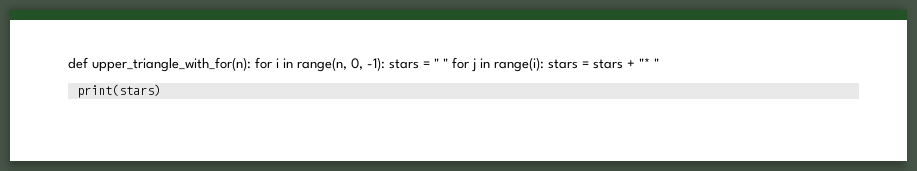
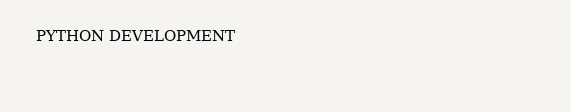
- def upper_triangle_with_for(n): for i in range(n, 0, -1): stars = " " for j in range(i): stars = stars + "* "
- print(stars)
+ PYTHON DEVELOPMENT

